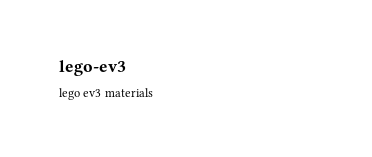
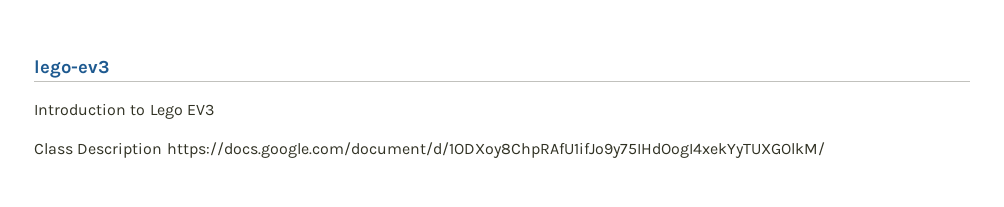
- lego ev3 materials
+ Introduction to Lego EV3
+ Class Description https://docs.google.com/document/d/1ODXoy8ChpRAfU1ifJo9y75IHdOogI4xekYyTUXGOlkM/

